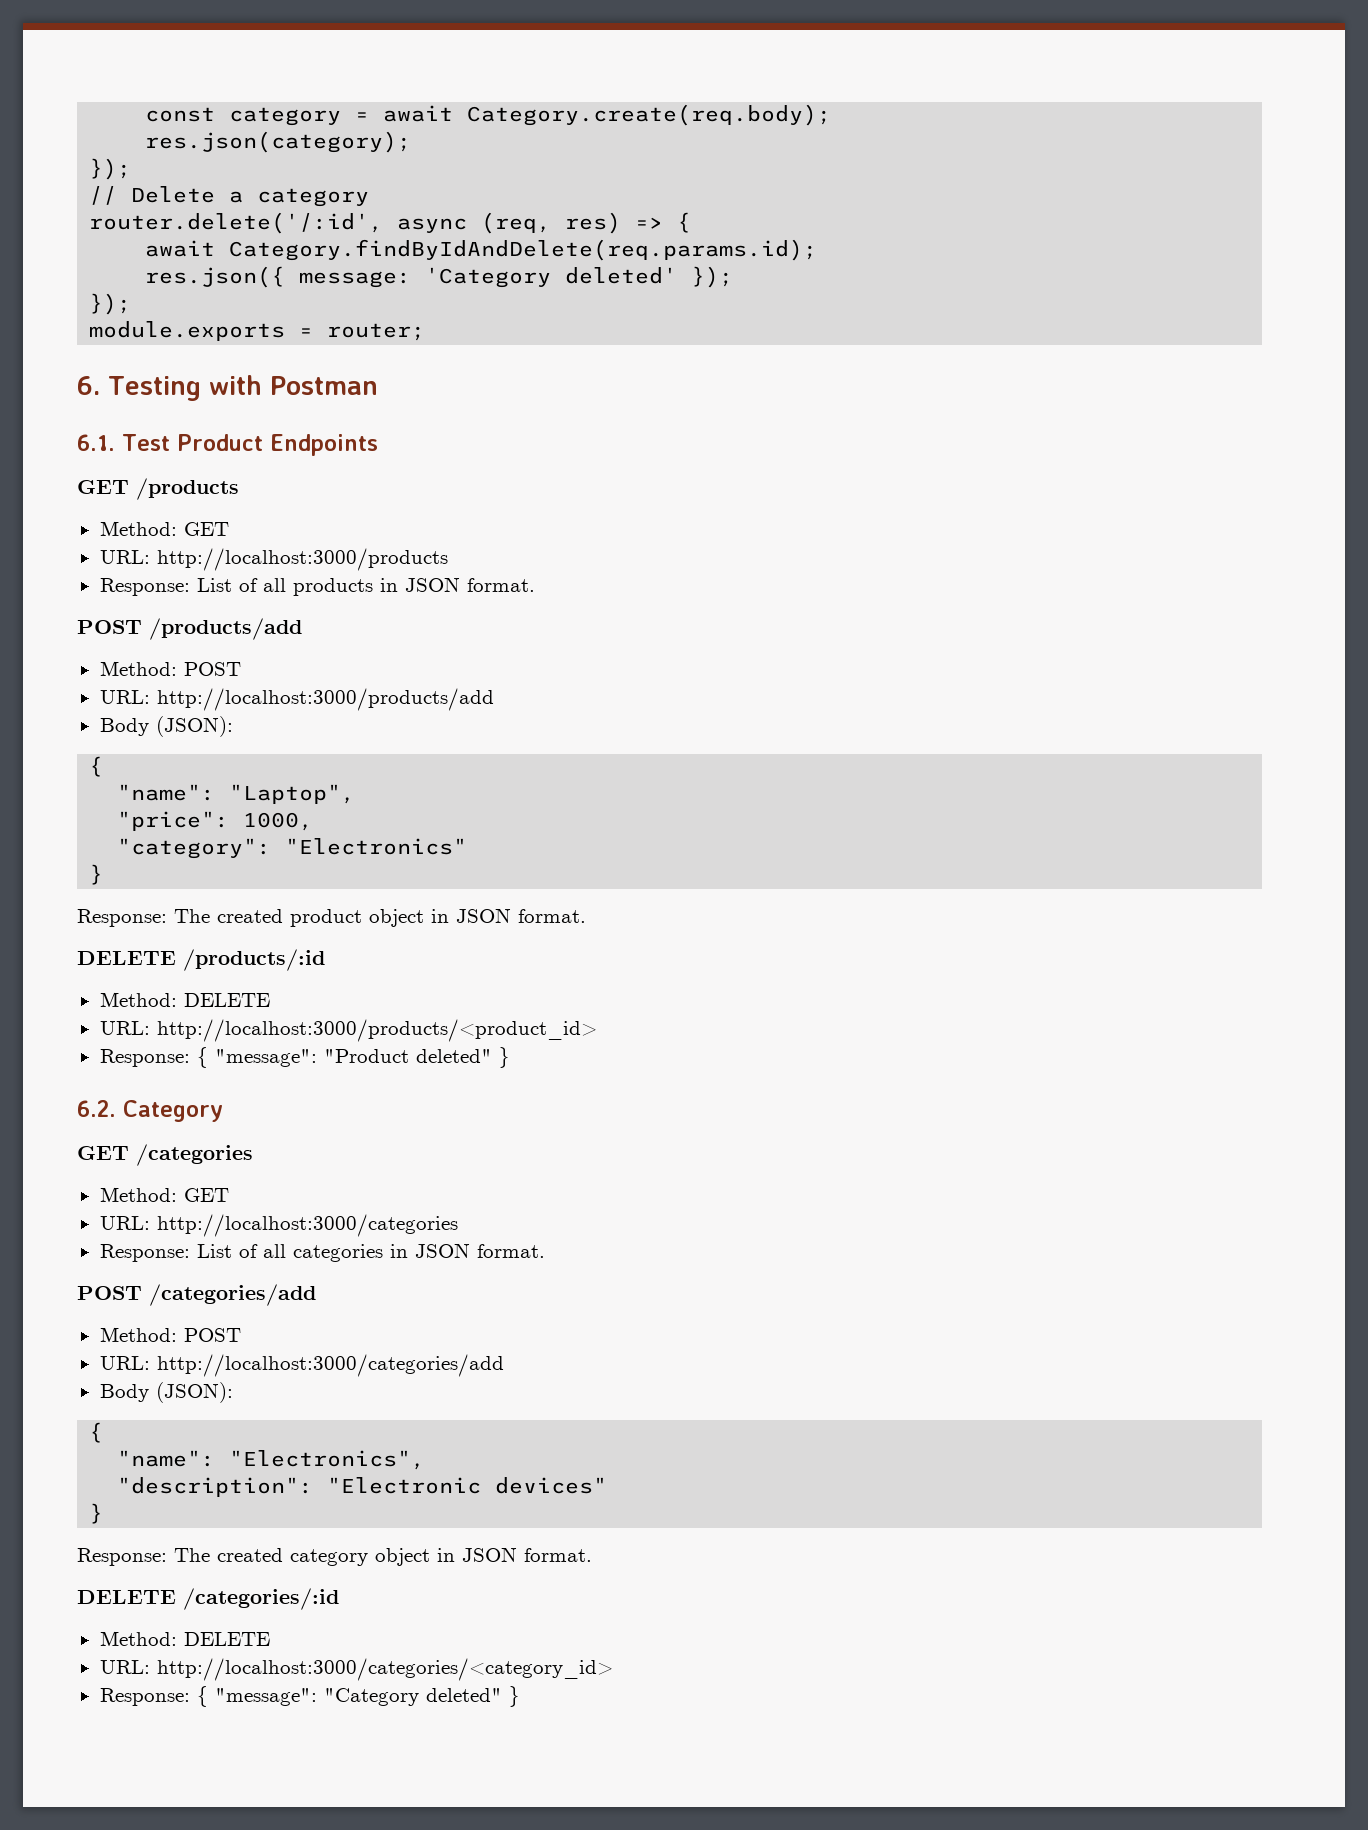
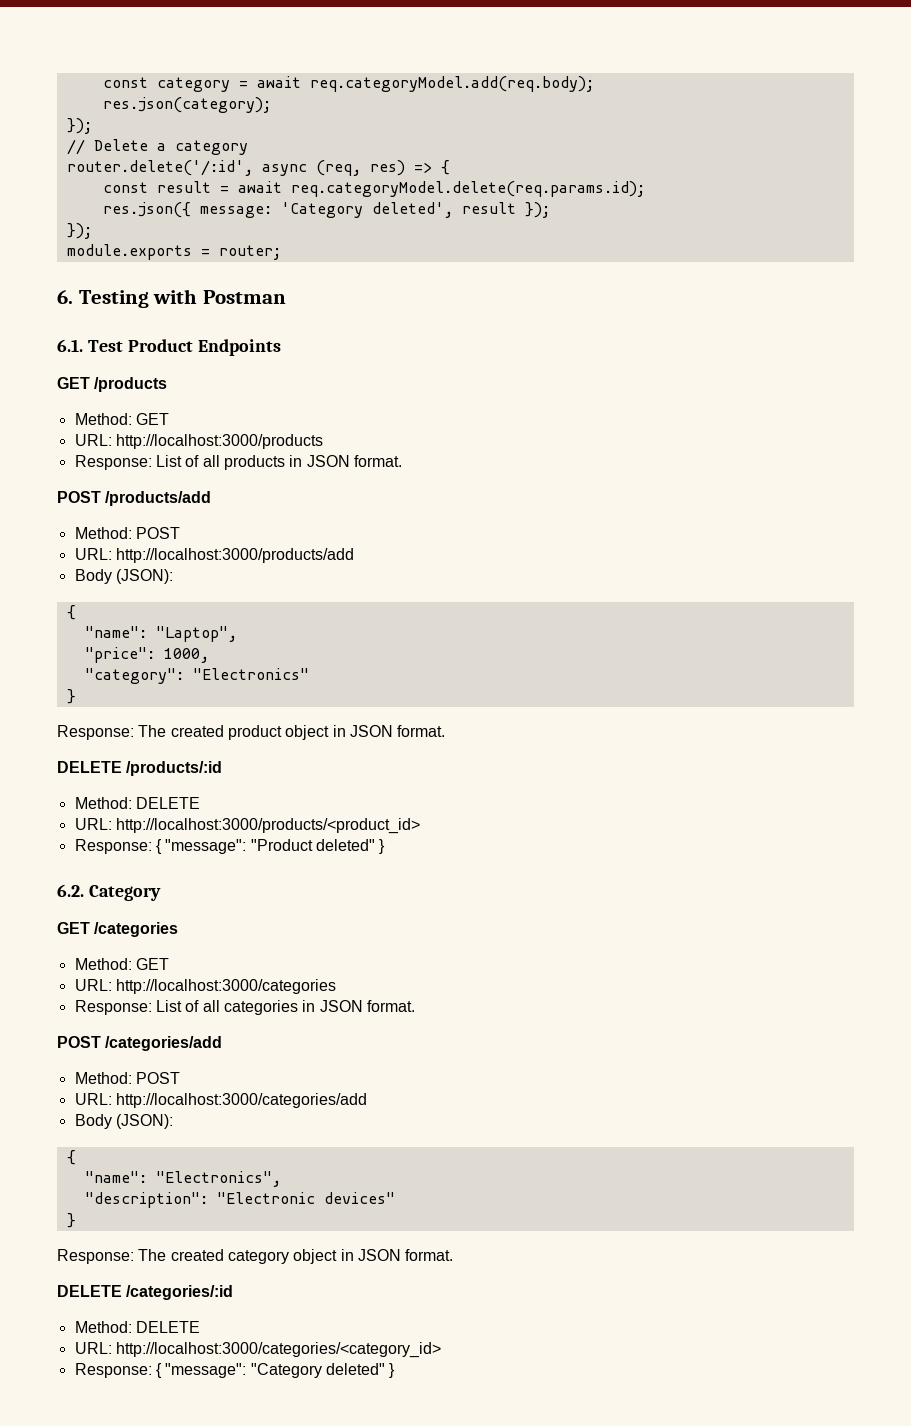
- const category = await Category.create(req.body);
+ const category = await req.categoryModel.add(req.body);
- await Category.findByIdAndDelete(req.params.id);
+ const result = await req.categoryModel.delete(req.params.id);
- res.json({ message: 'Category deleted' });
+ res.json({ message: 'Category deleted', result });

